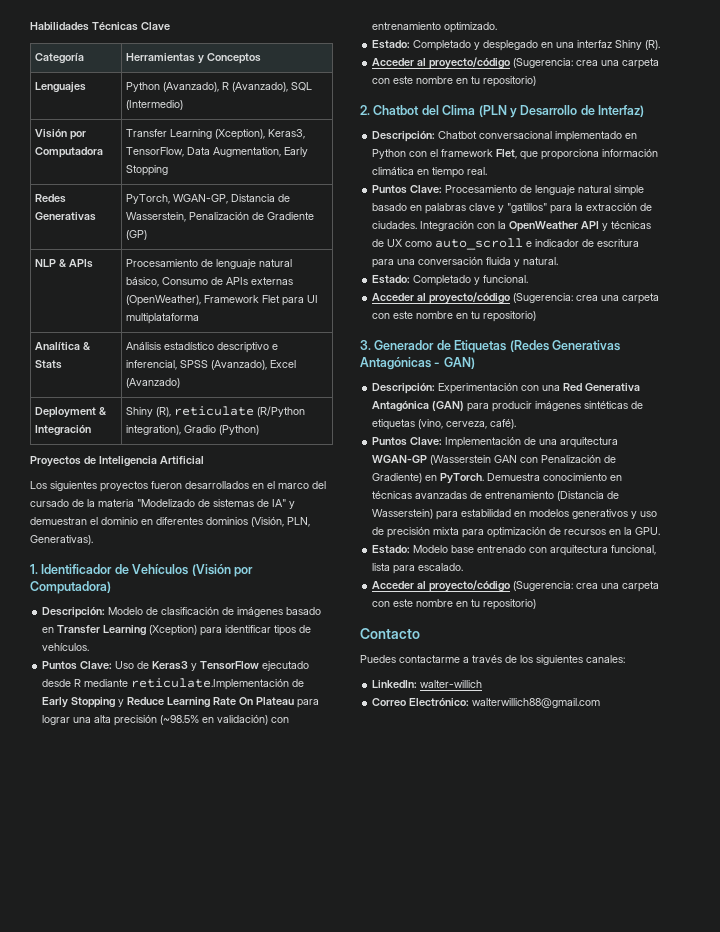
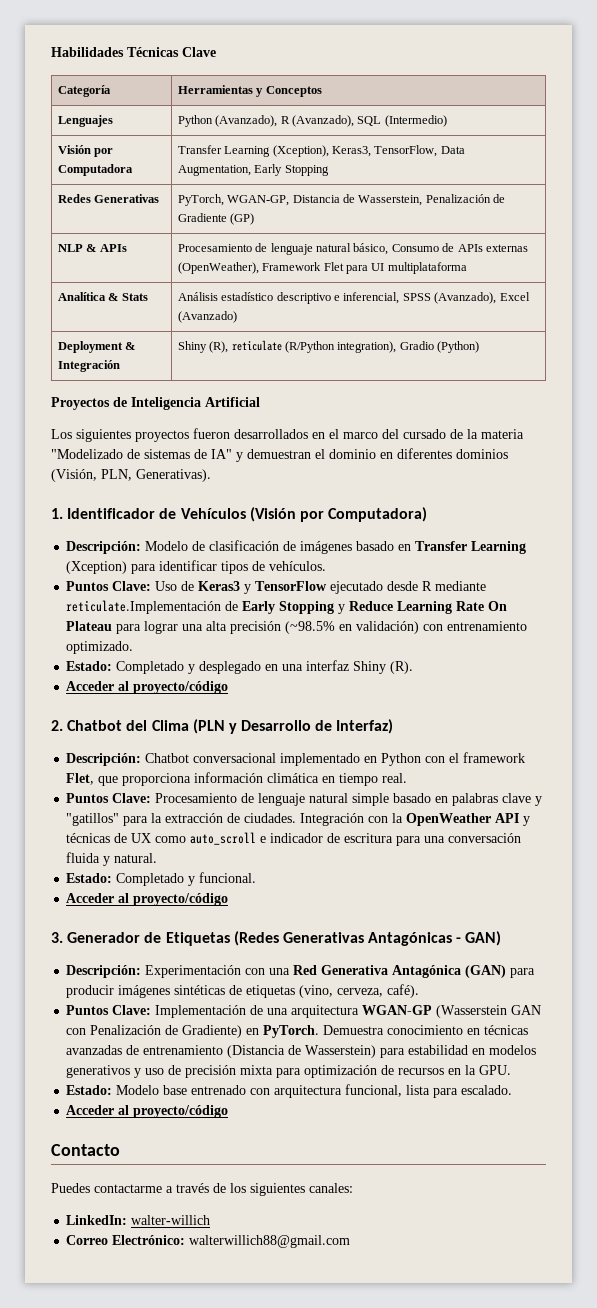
  Estado: Completado y desplegado en una interfaz Shiny (R).
- Acceder al proyecto/código (Sugerencia: crea una carpeta con este nombre en tu repositorio)
+ Acceder al proyecto/código
  Estado: Completado y funcional.
- Acceder al proyecto/código (Sugerencia: crea una carpeta con este nombre en tu repositorio)
+ Acceder al proyecto/código
  Estado: Modelo base entrenado con arquitectura funcional, lista para escalado.
- Acceder al proyecto/código (Sugerencia: crea una carpeta con este nombre en tu repositorio)
+ Acceder al proyecto/código

